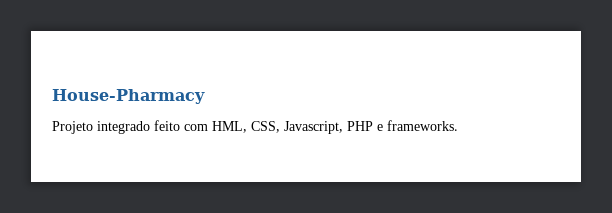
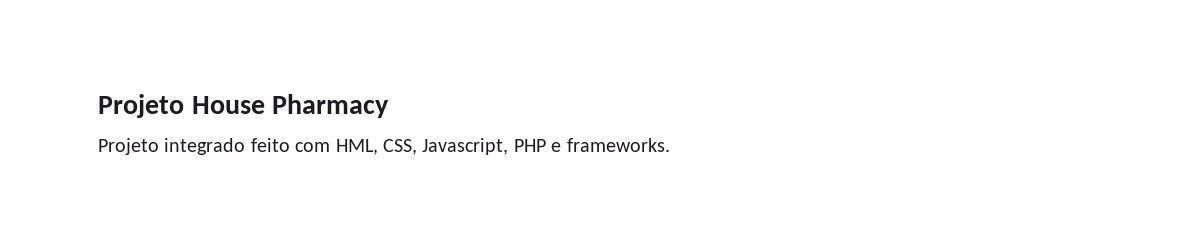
- House-Pharmacy
+ Projeto House Pharmacy

